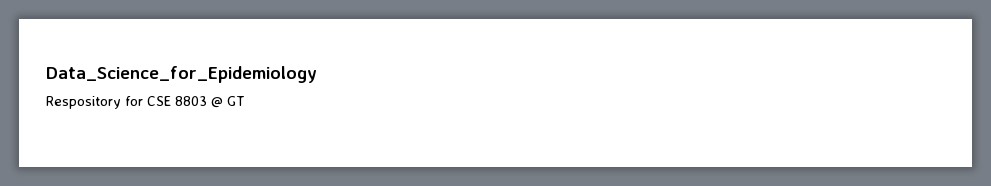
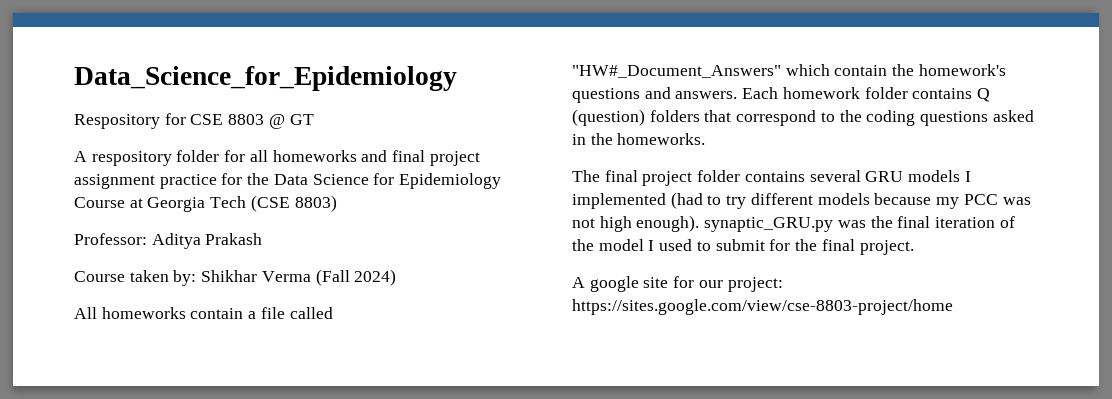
+ A respository folder for all homeworks and final project assignment practice for the Data Science for Epidemiology Course at Georgia Tech (CSE 8803)
+ Professor: Aditya Prakash
+ Course taken by: Shikhar Verma (Fall 2024)
+ All homeworks contain a file called "HW#_Document_Answers" which contain the homework's questions and answers. Each homework folder contains Q (question) folders that correspond to the coding questions asked in the homeworks.
+ The final project folder contains several GRU models I implemented (had to try different models because my PCC was not high enough). synaptic_GRU.py was the final iteration of the model I used to submit for the final project.
+ A google site for our project: https://sites.google.com/view/cse-8803-project/home

